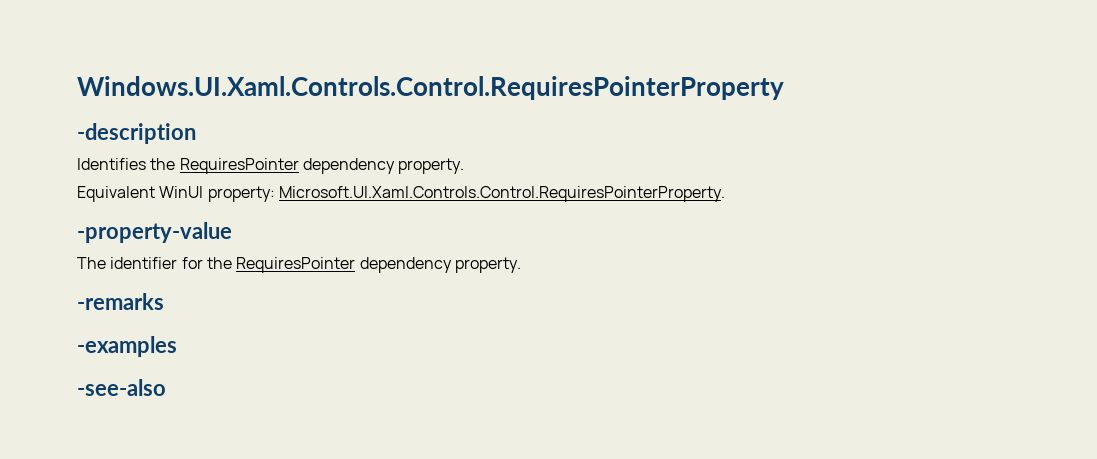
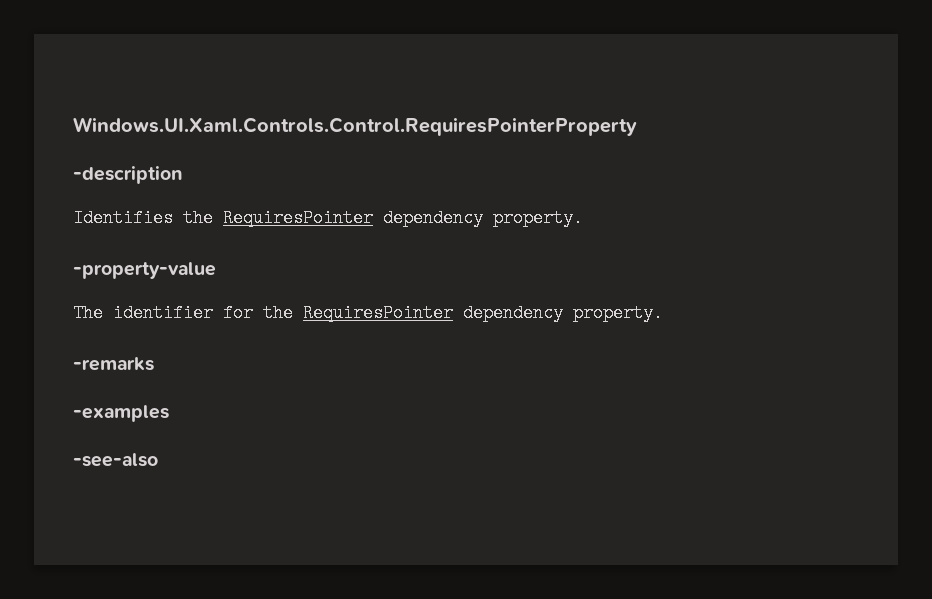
- Equivalent WinUI property: Microsoft.UI.Xaml.Controls.Control.RequiresPointerProperty.

